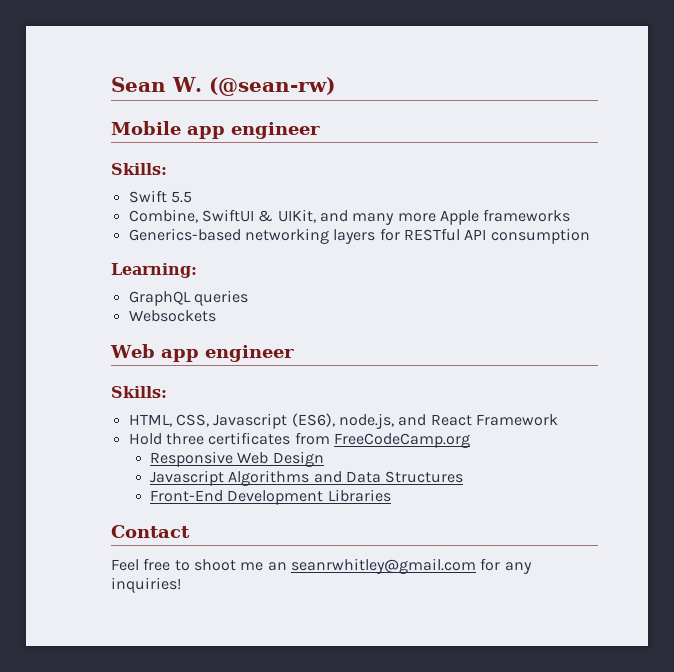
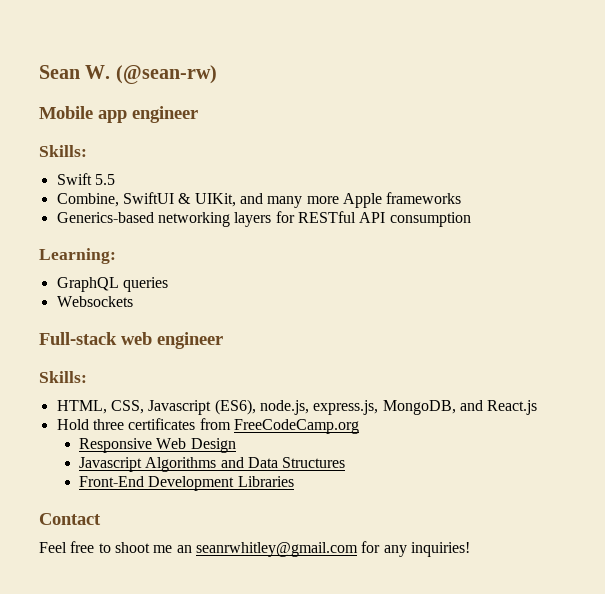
- Web app engineer
+ Full-stack web engineer
- HTML, CSS, Javascript (ES6), node.js, and React Framework
+ HTML, CSS, Javascript (ES6), node.js, express.js, MongoDB, and React.js

